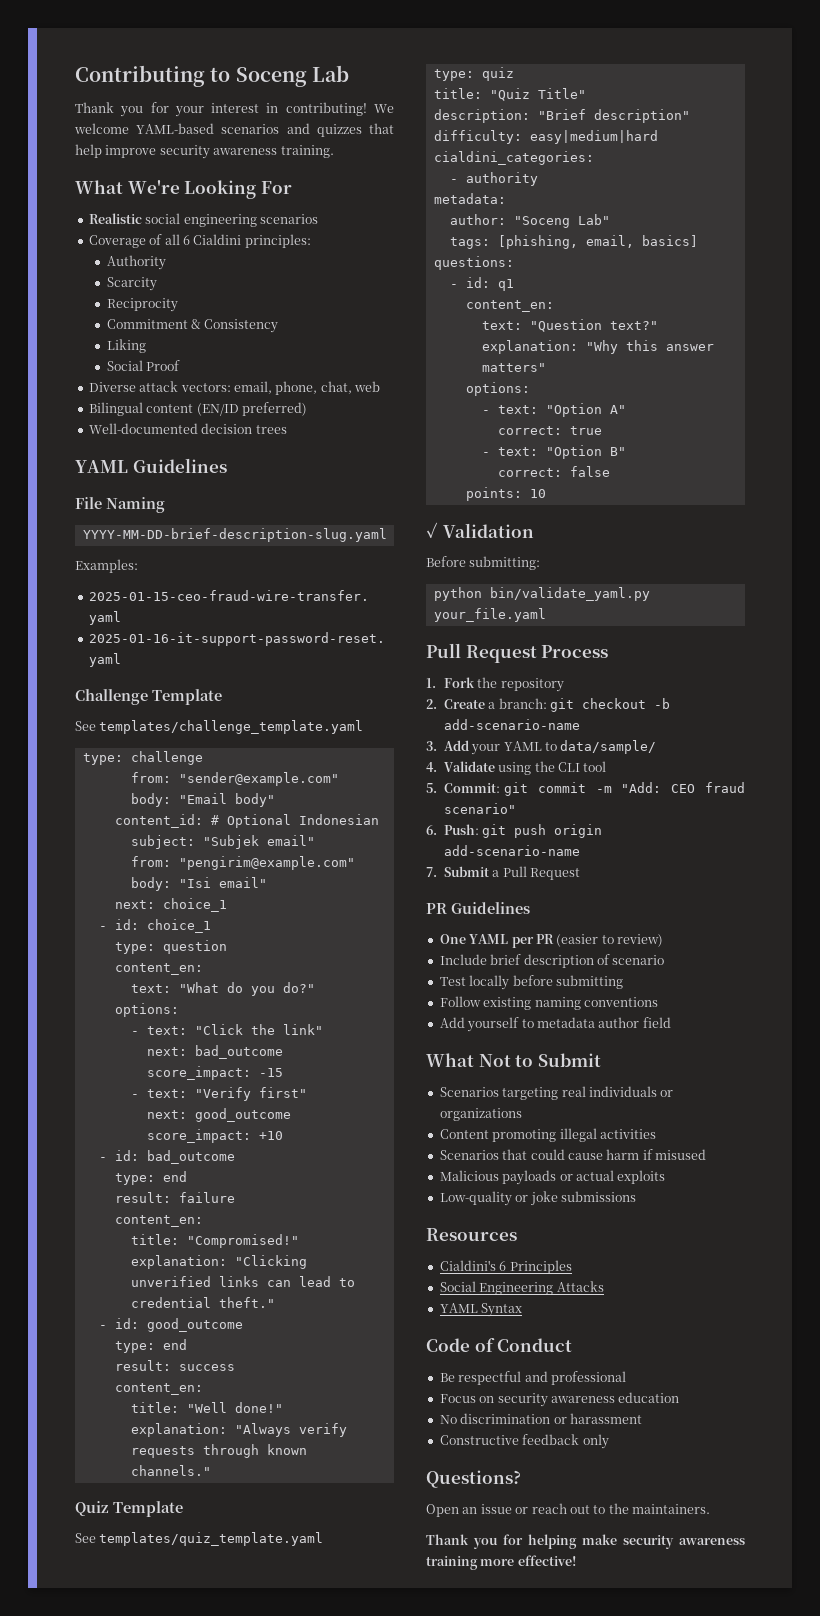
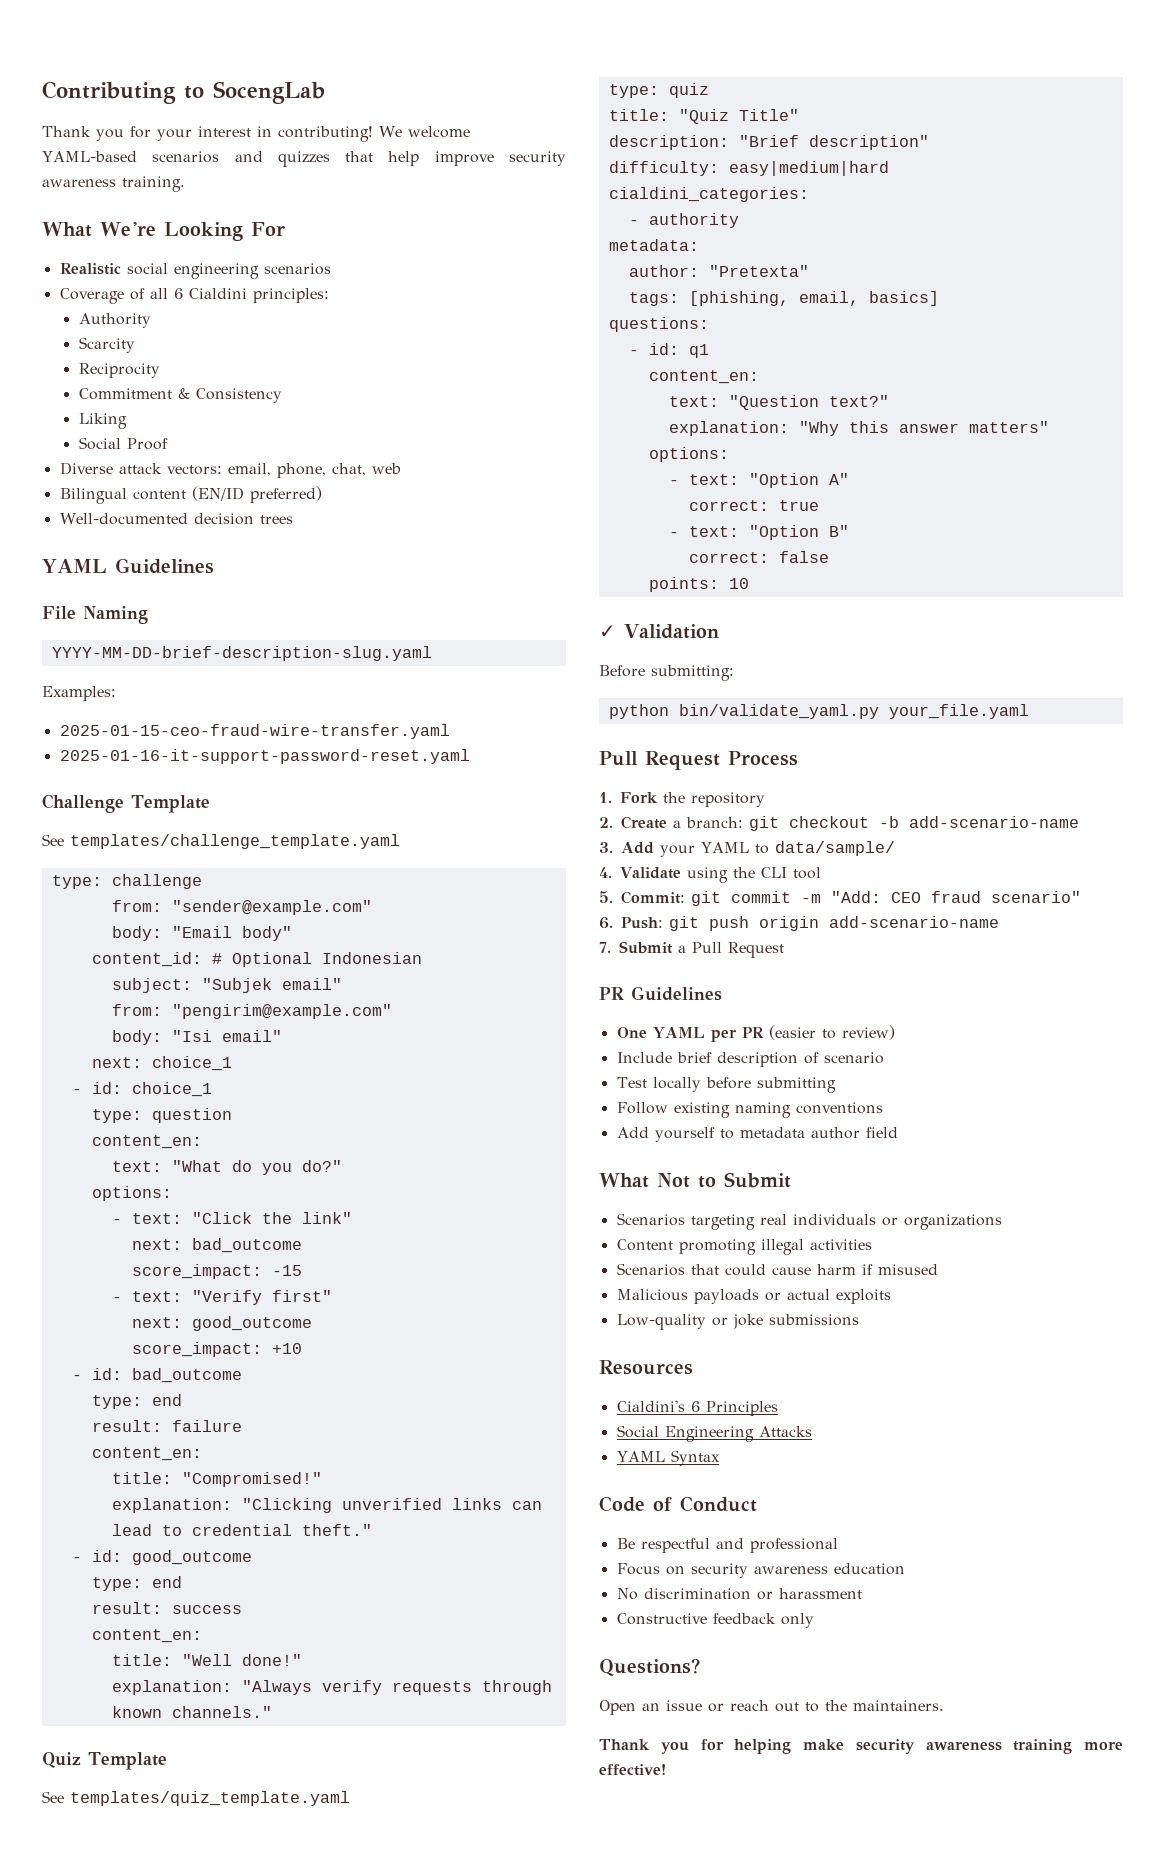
- Contributing to Soceng Lab
+ Contributing to SocengLab
- author: "Soceng Lab"
+ author: "Pretexta"

